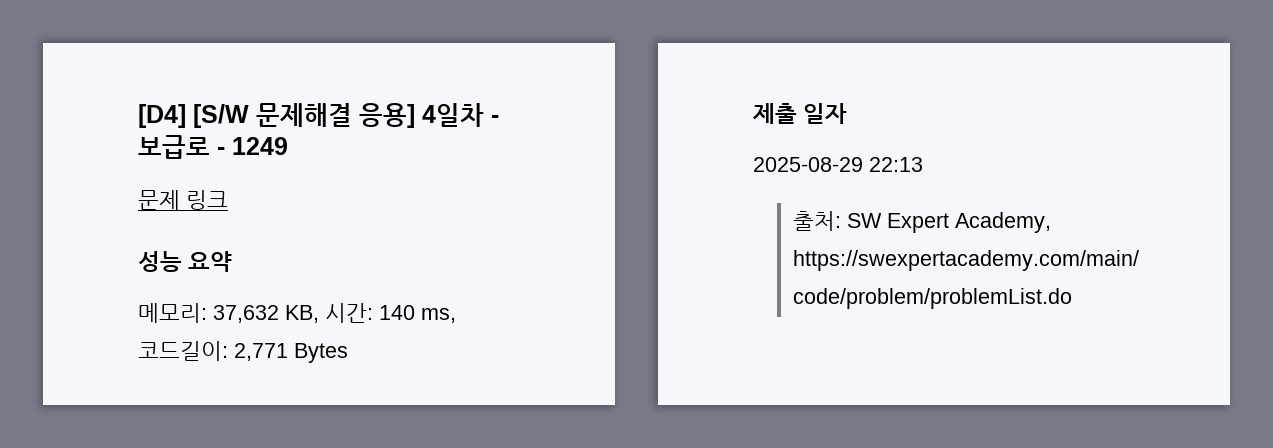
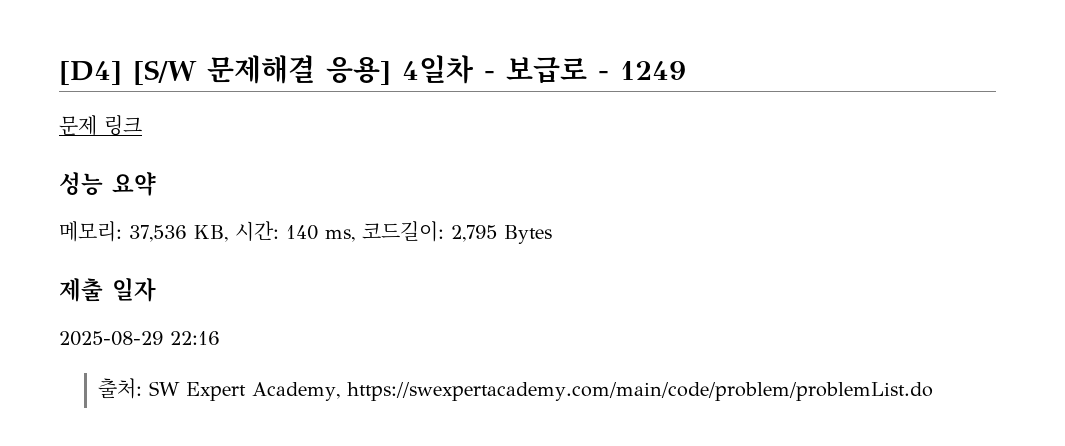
- 메모리: 37,632 KB, 시간: 140 ms, 코드길이: 2,771 Bytes
+ 메모리: 37,536 KB, 시간: 140 ms, 코드길이: 2,795 Bytes
- 2025-08-29 22:13
+ 2025-08-29 22:16

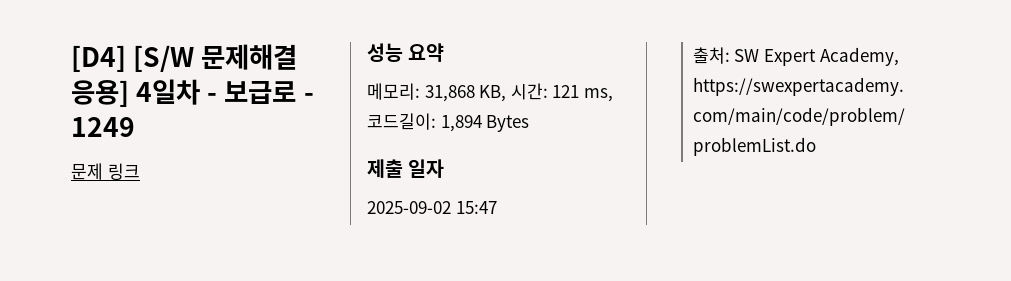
- 메모리: 37,536 KB, 시간: 140 ms, 코드길이: 2,795 Bytes
+ 메모리: 31,868 KB, 시간: 121 ms, 코드길이: 1,894 Bytes
- 2025-08-29 22:16
+ 2025-09-02 15:47

